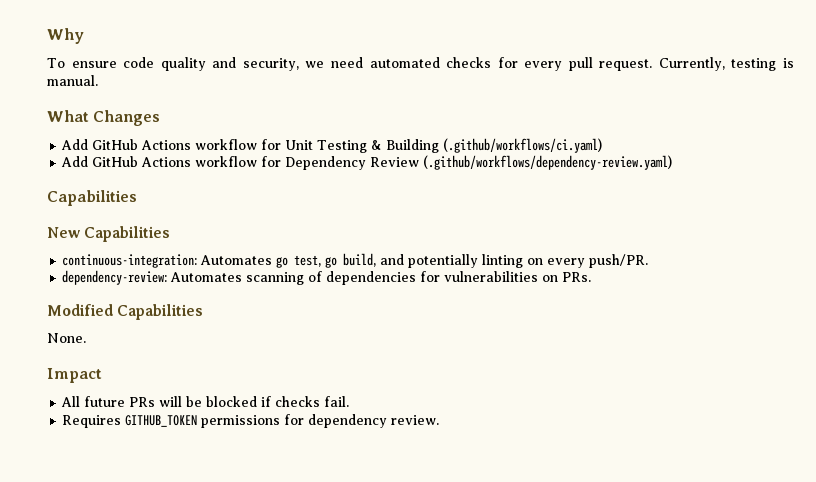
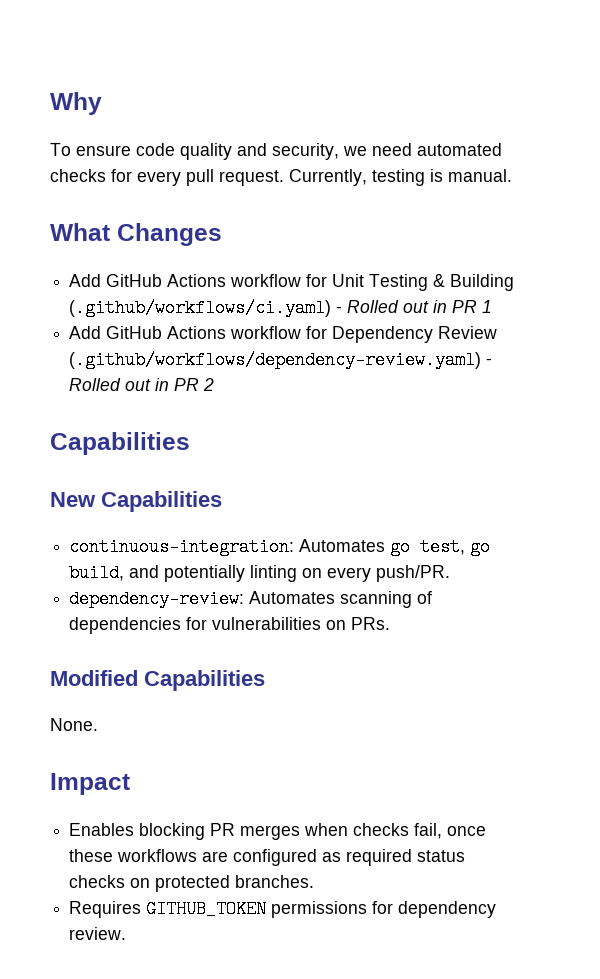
- Add GitHub Actions workflow for Unit Testing & Building (.github/workflows/ci.yaml)
+ Add GitHub Actions workflow for Unit Testing & Building (.github/workflows/ci.yaml) - Rolled out in PR 1
- Add GitHub Actions workflow for Dependency Review (.github/workflows/dependency-review.yaml)
+ Add GitHub Actions workflow for Dependency Review (.github/workflows/dependency-review.yaml) - Rolled out in PR 2
- All future PRs will be blocked if checks fail.
+ Enables blocking PR merges when checks fail, once these workflows are configured as required status checks on protected branches.

